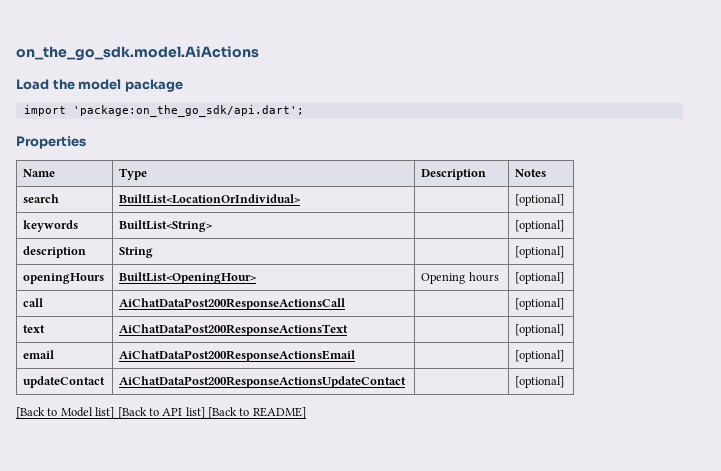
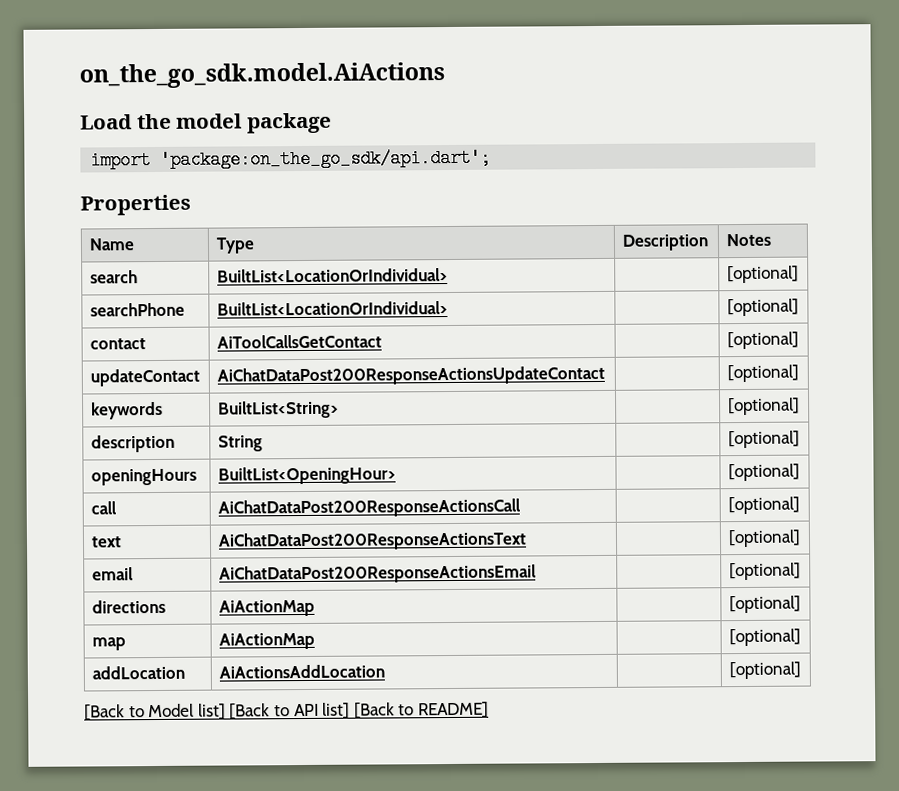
+ searchPhone | BuiltList<LocationOrIndividual> | | [optional]
+ contact | AiToolCallsGetContact | | [optional]
+ updateContact | AiChatDataPost200ResponseActionsUpdateContact | | [optional]
- openingHours | BuiltList<OpeningHour> | Opening hours | [optional]
+ openingHours | BuiltList<OpeningHour> | | [optional]
- updateContact | AiChatDataPost200ResponseActionsUpdateContact | | [optional]
+ directions | AiActionMap | | [optional]
+ map | AiActionMap | | [optional]
+ addLocation | AiActionsAddLocation | | [optional]

